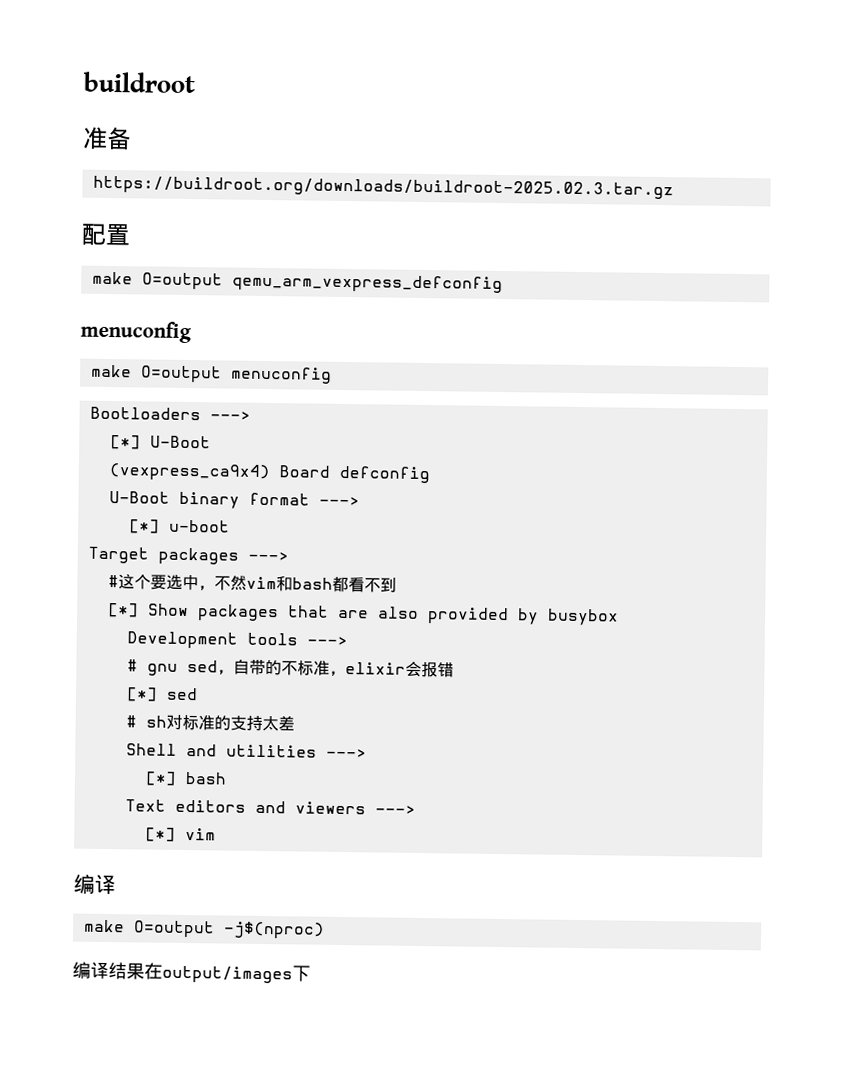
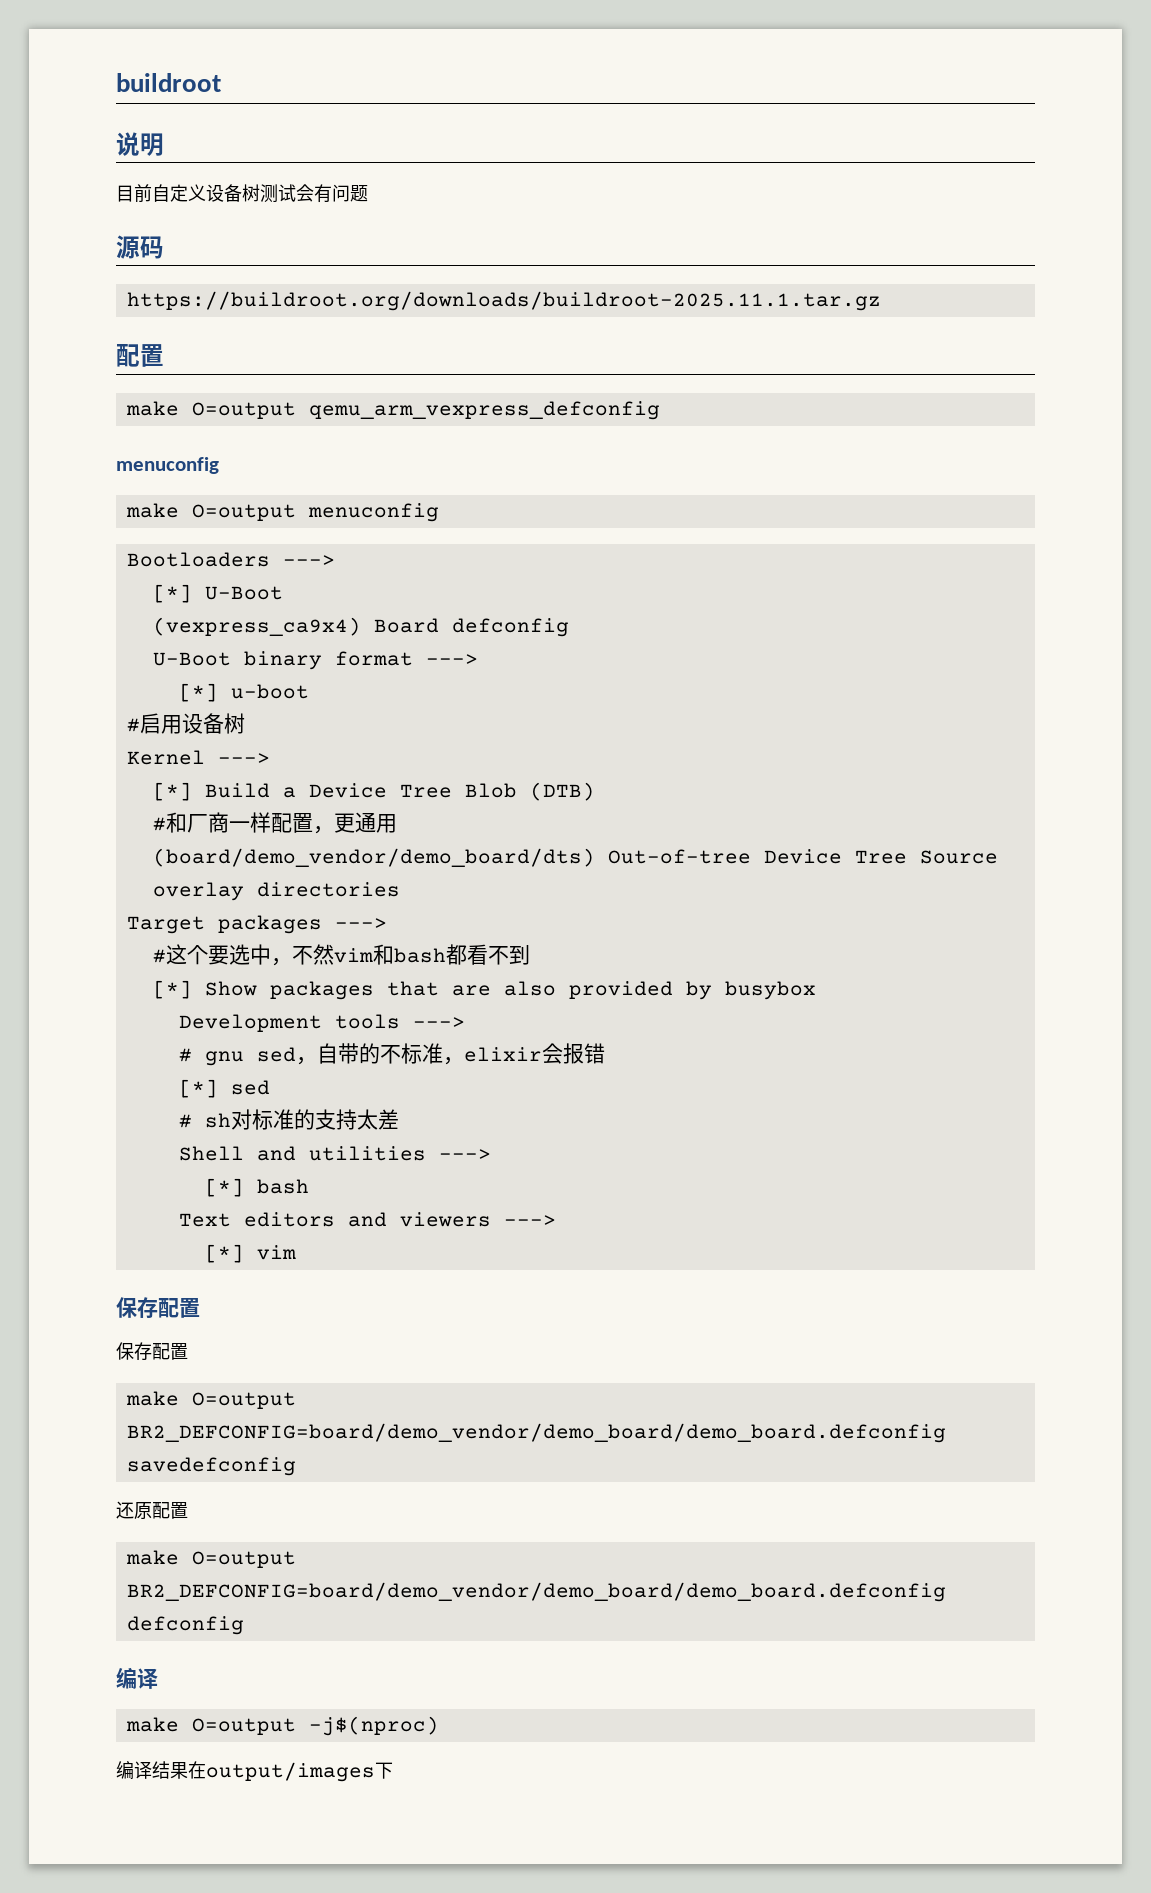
- 准备
- https://buildroot.org/downloads/buildroot-2025.02.3.tar.gz
+ 说明
+ 目前自定义设备树测试会有问题
+ 源码
+ https://buildroot.org/downloads/buildroot-2025.11.1.tar.gz
+ #启用设备树
+ Kernel --->
+ [*] Build a Device Tree Blob (DTB)
+ #和厂商一样配置，更通用
+ (board/demo_vendor/demo_board/dts) Out-of-tree Device Tree Source overlay directories
  [*] vim
+ 保存配置
+ 保存配置
+ make O=output BR2_DEFCONFIG=board/demo_vendor/demo_board/demo_board.defconfig savedefconfig
+ 还原配置
+ make O=output BR2_DEFCONFIG=board/demo_vendor/demo_board/demo_board.defconfig defconfig

